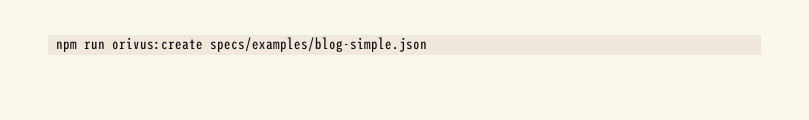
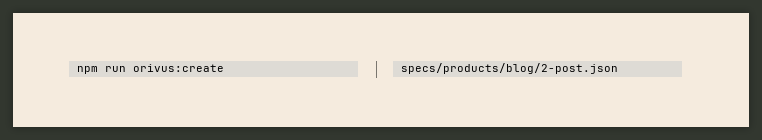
- npm run orivus:create specs/examples/blog-simple.json
+ npm run orivus:create specs/products/blog/2-post.json

